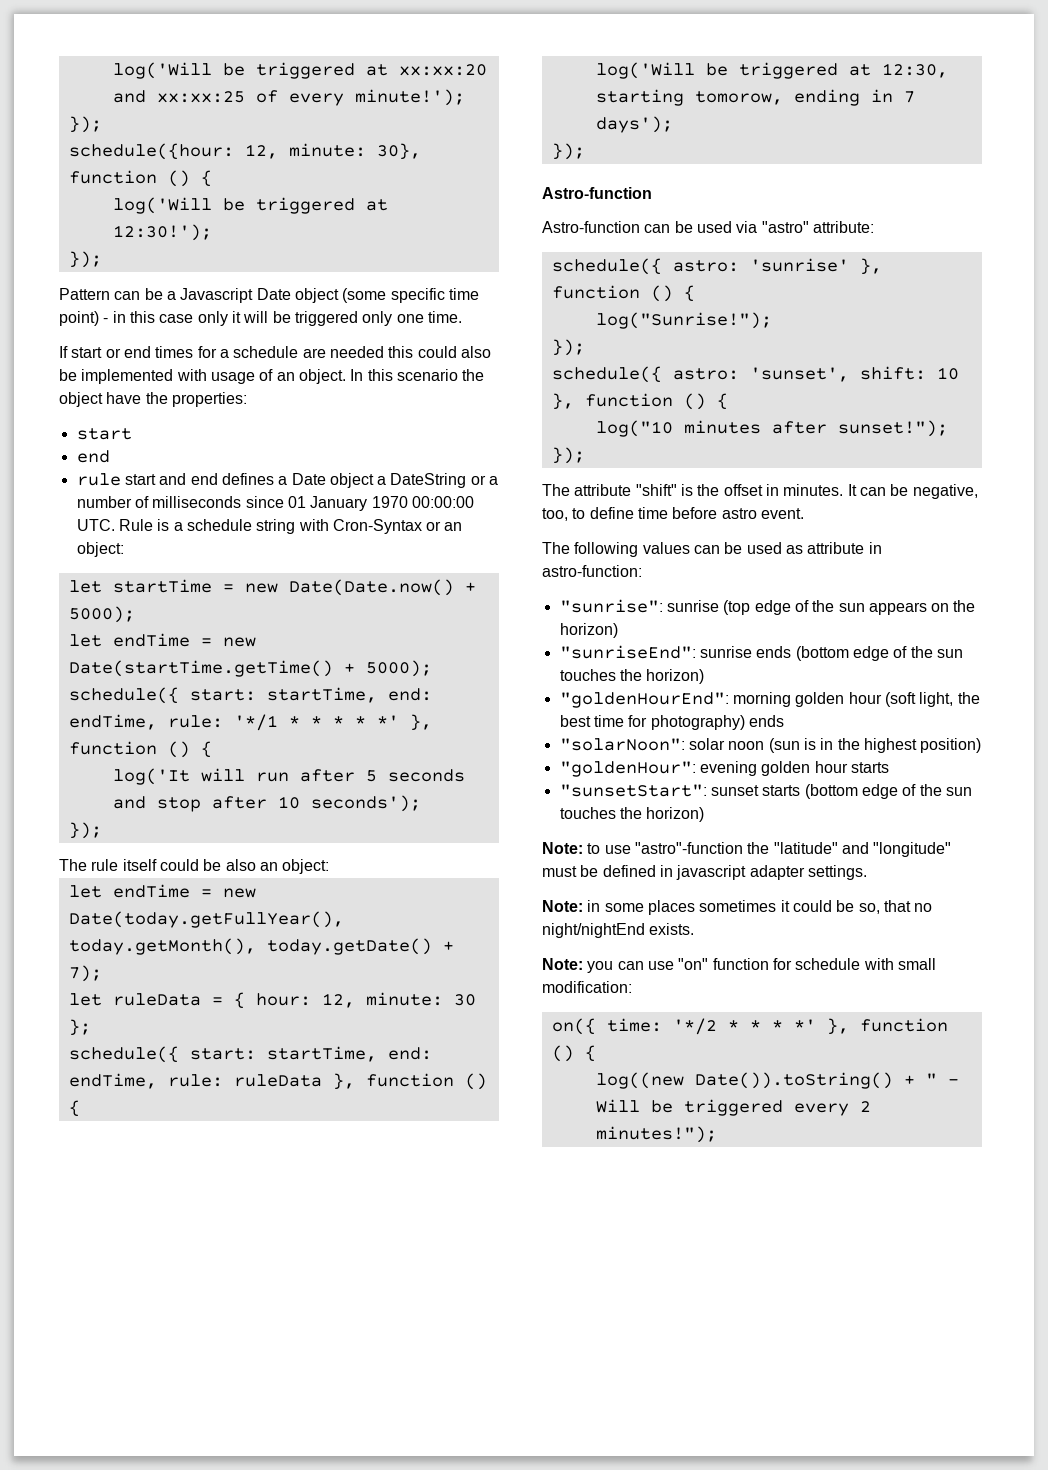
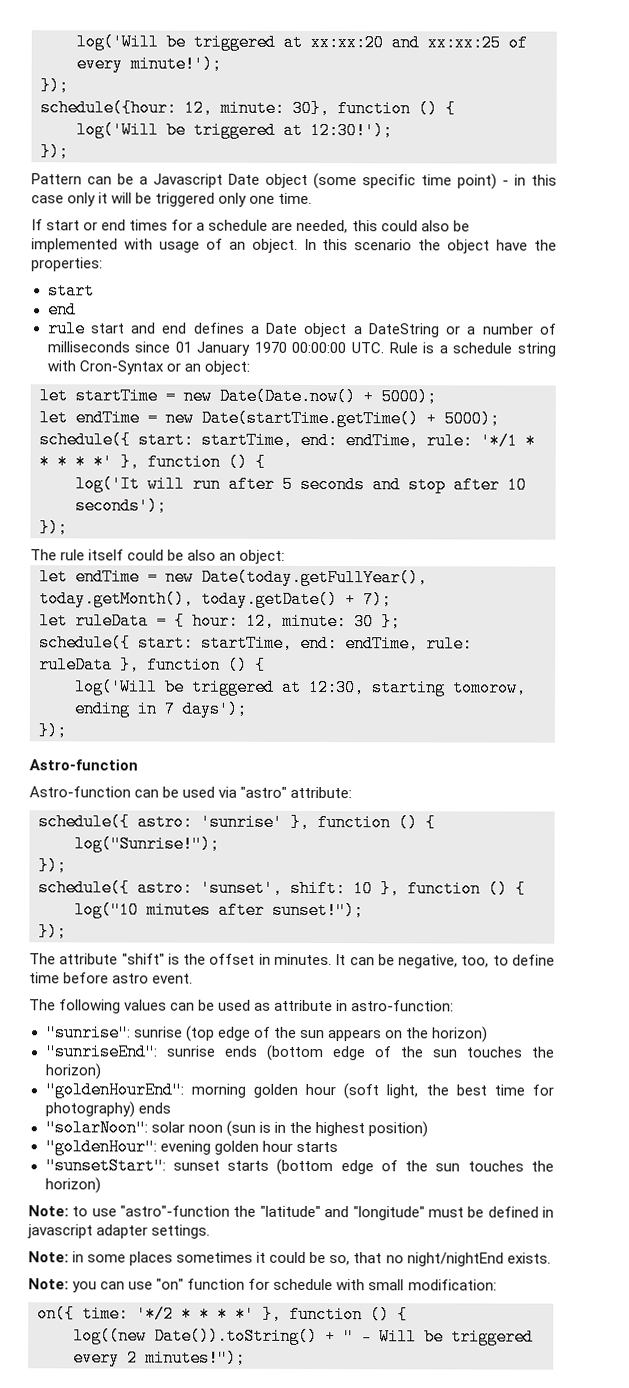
- If start or end times for a schedule are needed this could also be implemented with usage of an object.
+ If start or end times for a schedule are needed, this could also be implemented with usage of an object.

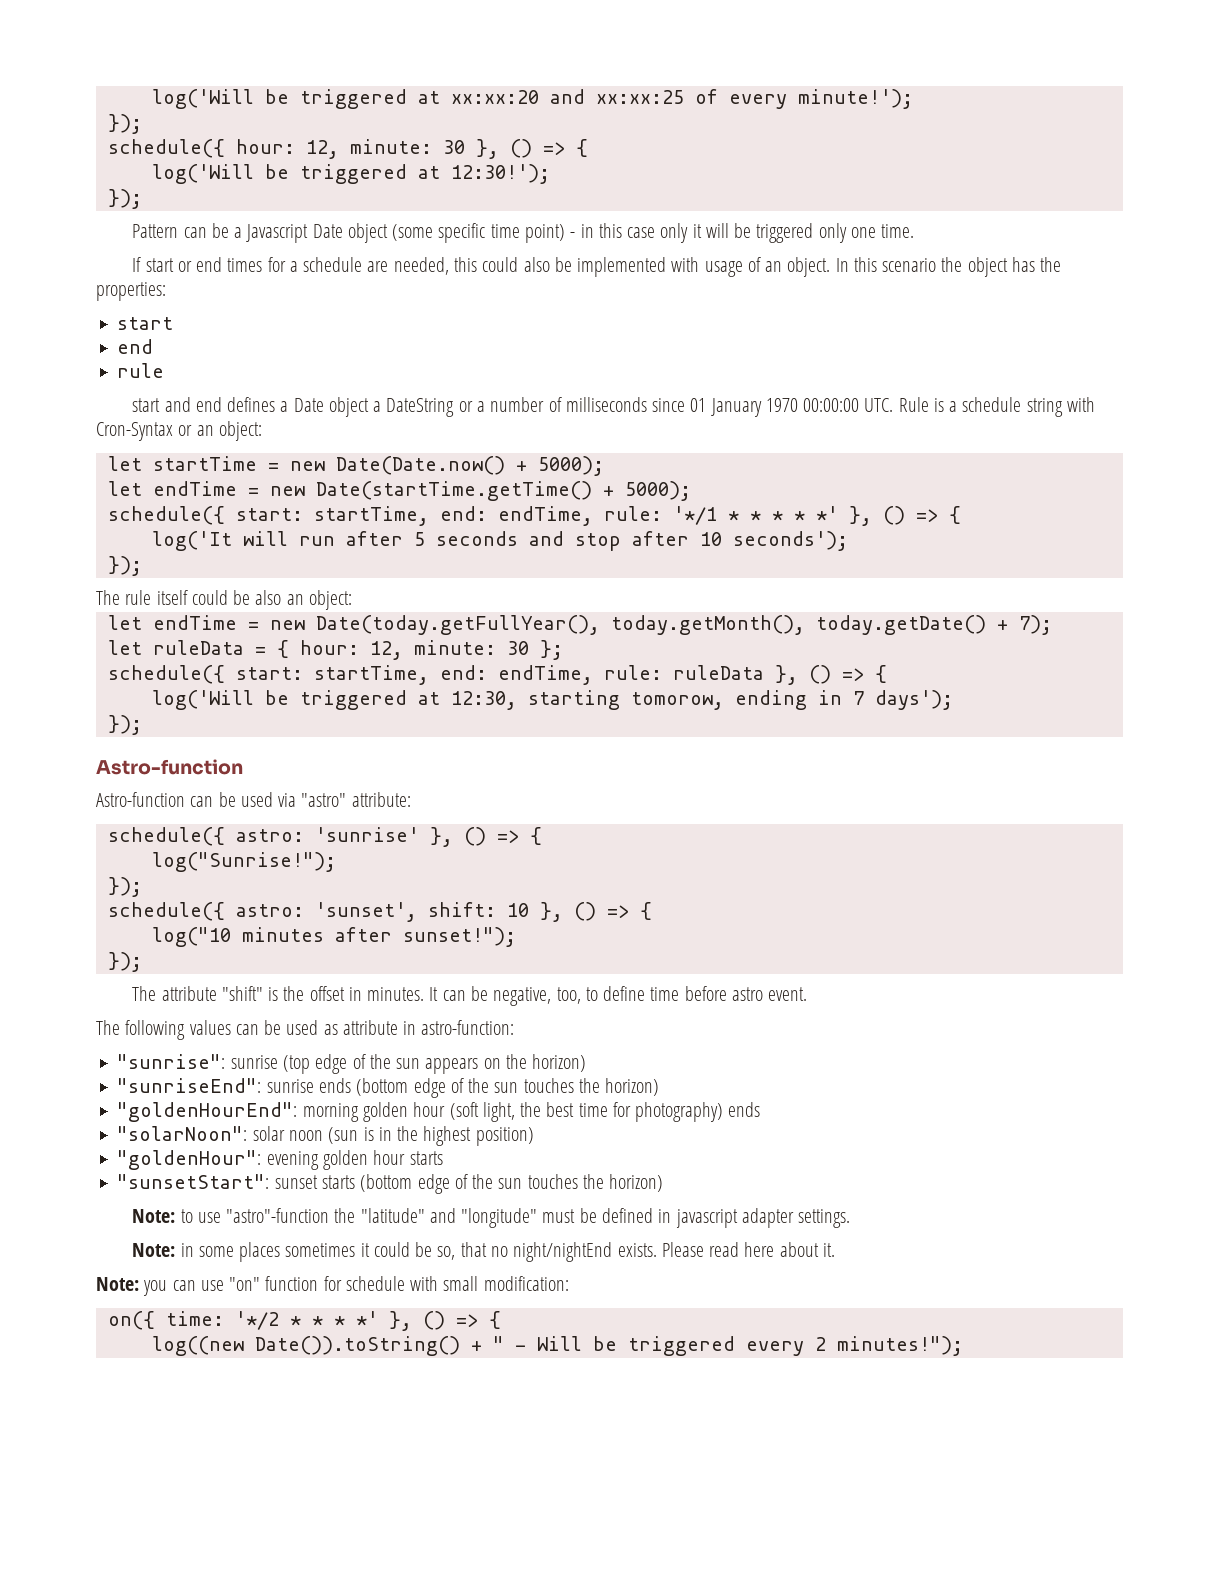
- schedule({hour: 12, minute: 30}, function () {
+ schedule({ hour: 12, minute: 30 }, () => {
- In this scenario the object have the properties:
+ In this scenario the object has the properties:
  start
  end
- rule start and end defines a Date object a DateString or a number of milliseconds since 01 January 1970 00:00:00 UTC. Rule is a schedule string with Cron-Syntax or an object:
+ rule
+ start and end defines a Date object a DateString or a number of milliseconds since 01 January 1970 00:00:00 UTC. Rule is a schedule string with Cron-Syntax or an object:
- schedule({ start: startTime, end: endTime, rule: '*/1 * * * * *' }, function () {
+ schedule({ start: startTime, end: endTime, rule: '*/1 * * * * *' }, () => {
- schedule({ start: startTime, end: endTime, rule: ruleData }, function () {
+ schedule({ start: startTime, end: endTime, rule: ruleData }, () => {
- schedule({ astro: 'sunrise' }, function () {
+ schedule({ astro: 'sunrise' }, () => {
- schedule({ astro: 'sunset', shift: 10 }, function () {
+ schedule({ astro: 'sunset', shift: 10 }, () => {
+ Please read here about it.
- on({ time: '*/2 * * * *' }, function () {
+ on({ time: '*/2 * * * *' }, () => {

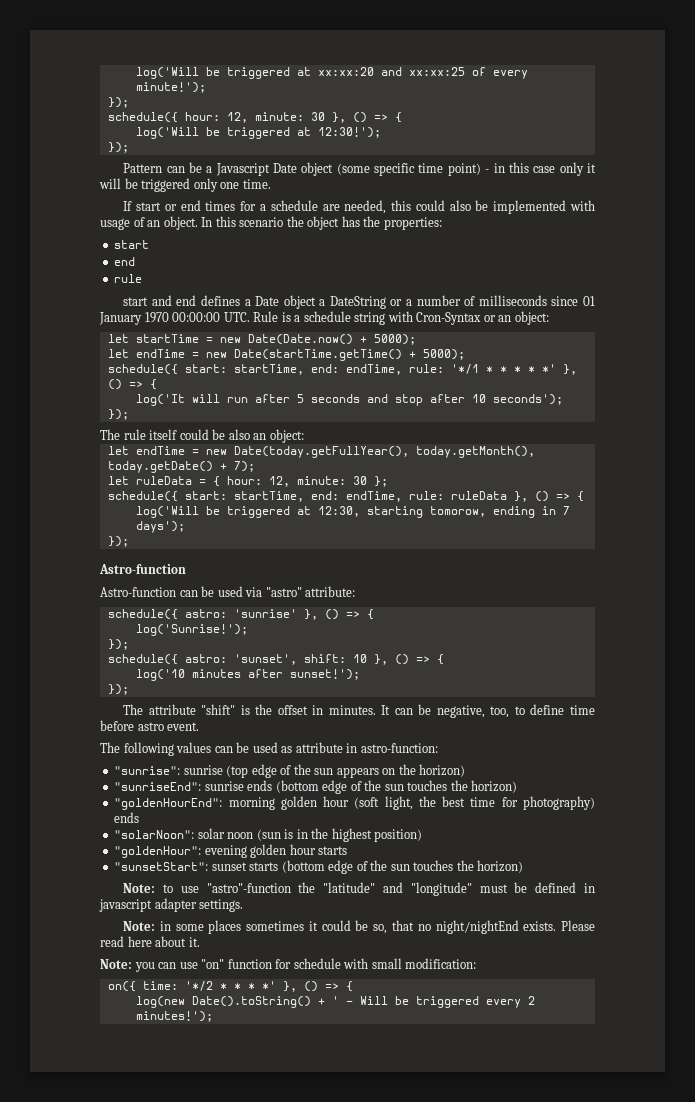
- log("Sunrise!");
+ log('Sunrise!');
- log("10 minutes after sunset!");
+ log('10 minutes after sunset!');
- log((new Date()).toString() + " - Will be triggered every 2 minutes!");
+ log(new Date().toString() + ' - Will be triggered every 2 minutes!');

